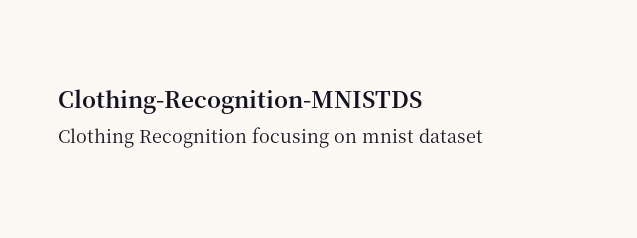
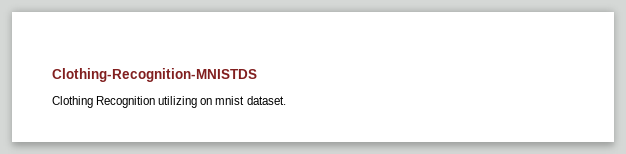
- Clothing Recognition focusing on mnist dataset
+ Clothing Recognition utilizing on mnist dataset.

